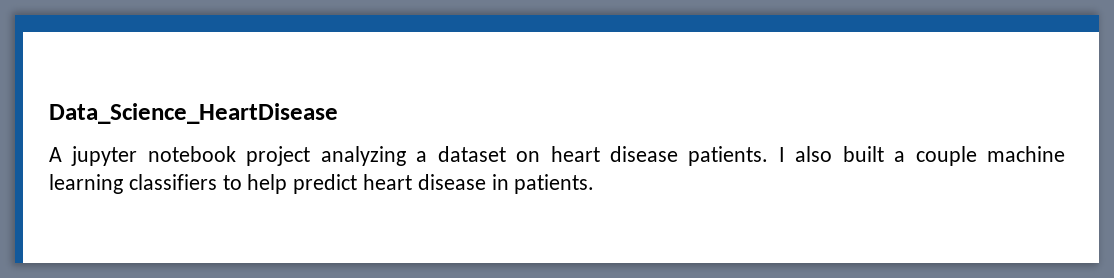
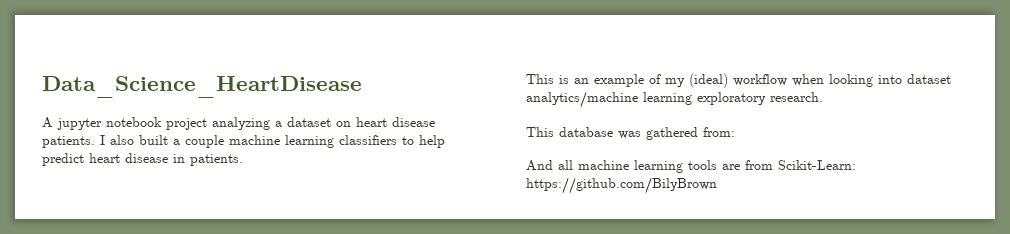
+ This is an example of my (ideal) workflow when looking into dataset analytics/machine learning exploratory research.
+ This database was gathered from:
+ And all machine learning tools are from Scikit-Learn: https://github.com/BilyBrown

